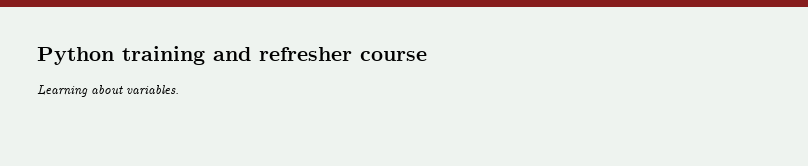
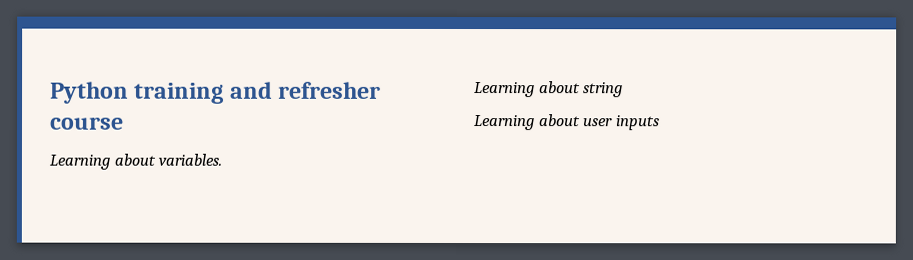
+ Learning about string
+ Learning about user inputs

